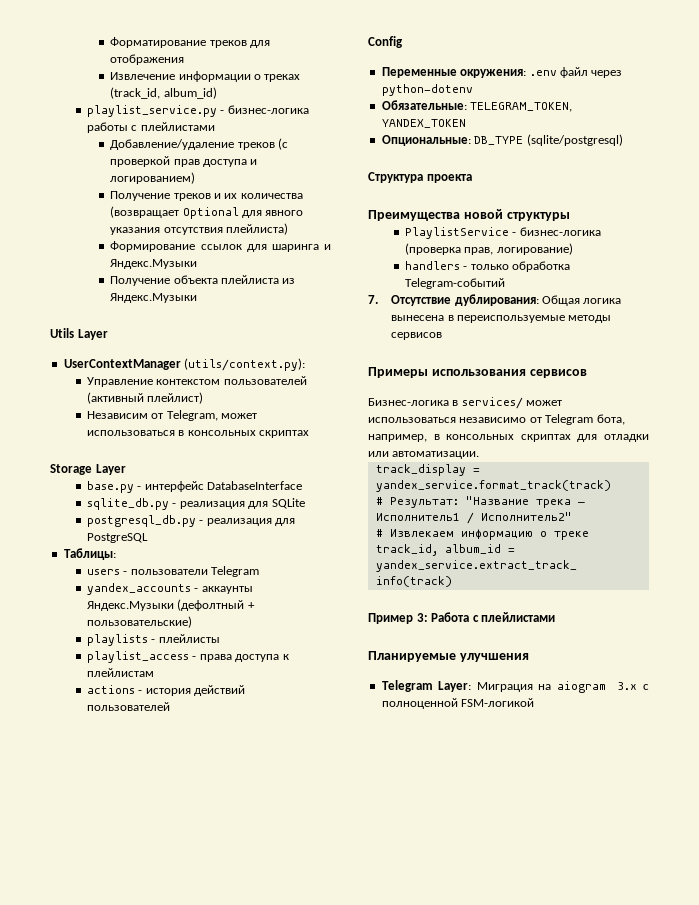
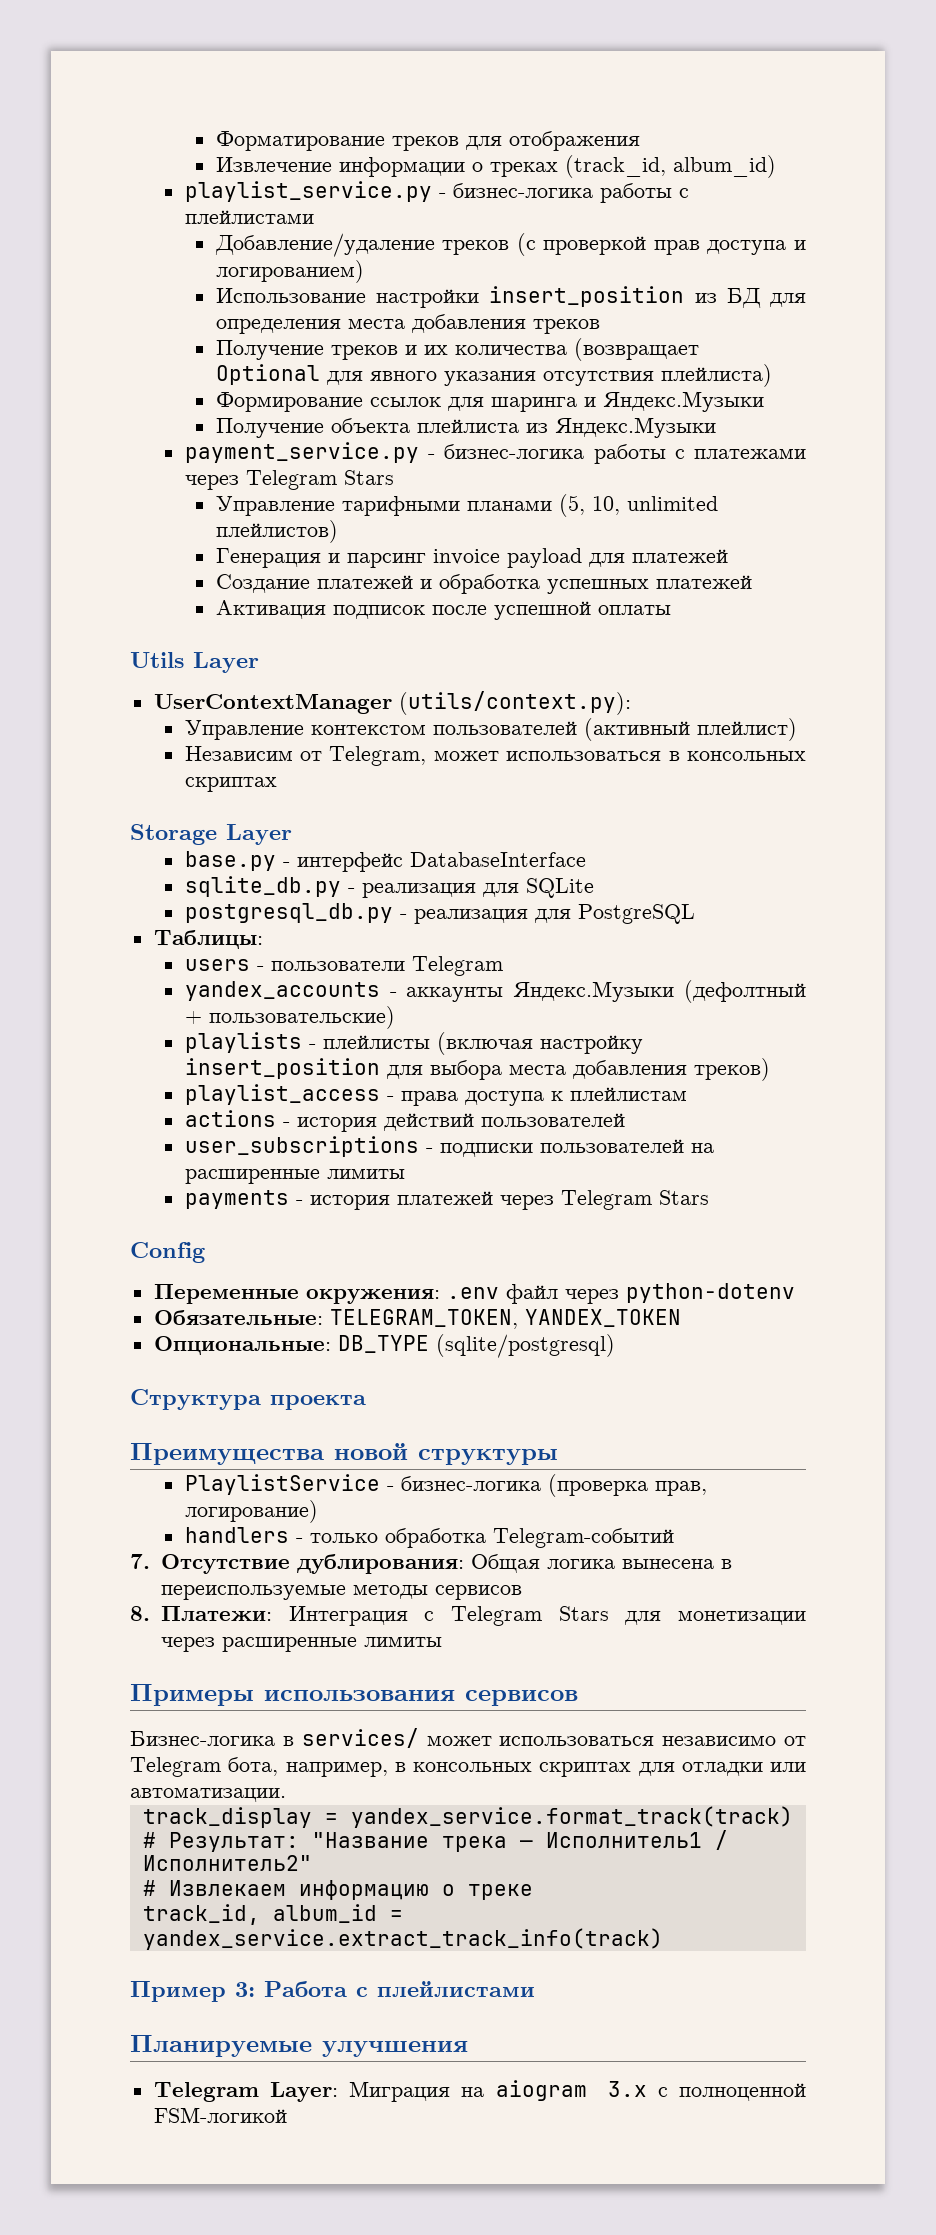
+ Использование настройки insert_position из БД для определения места добавления треков
+ payment_service.py - бизнес-логика работы с платежами через Telegram Stars
+ Управление тарифными планами (5, 10, unlimited плейлистов)
+ Генерация и парсинг invoice payload для платежей
+ Создание платежей и обработка успешных платежей
+ Активация подписок после успешной оплаты
- playlists - плейлисты
+ playlists - плейлисты (включая настройку insert_position для выбора места добавления треков)
+ user_subscriptions - подписки пользователей на расширенные лимиты
+ payments - история платежей через Telegram Stars
+ 8. Платежи: Интеграция с Telegram Stars для монетизации через расширенные лимиты

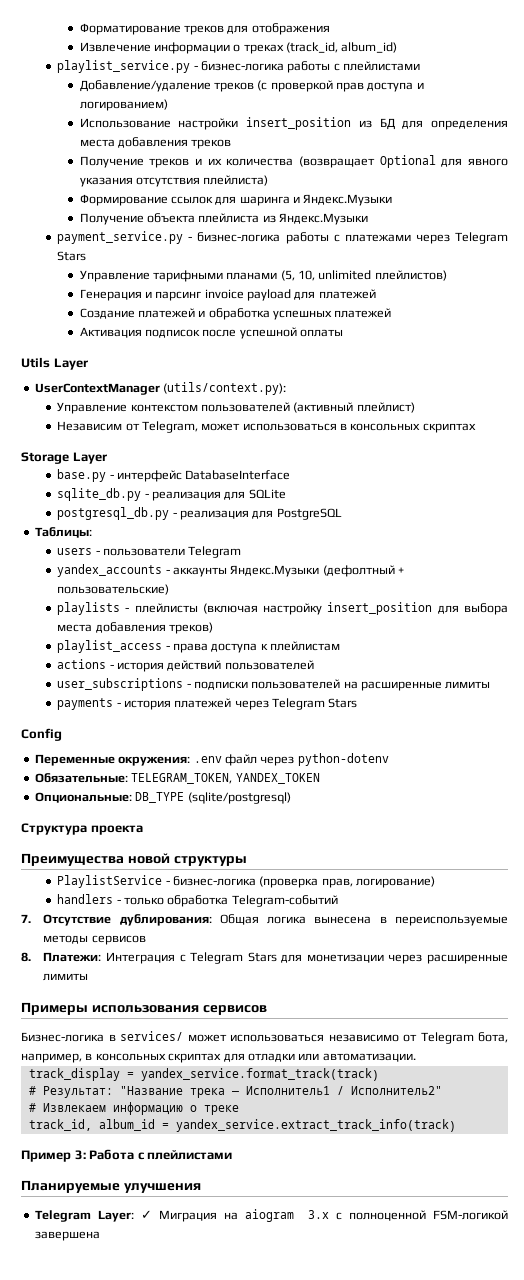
- Telegram Layer: Миграция на aiogram 3.x с полноценной FSM-логикой
+ Telegram Layer: ✓ Миграция на aiogram 3.x с полноценной FSM-логикой завершена

